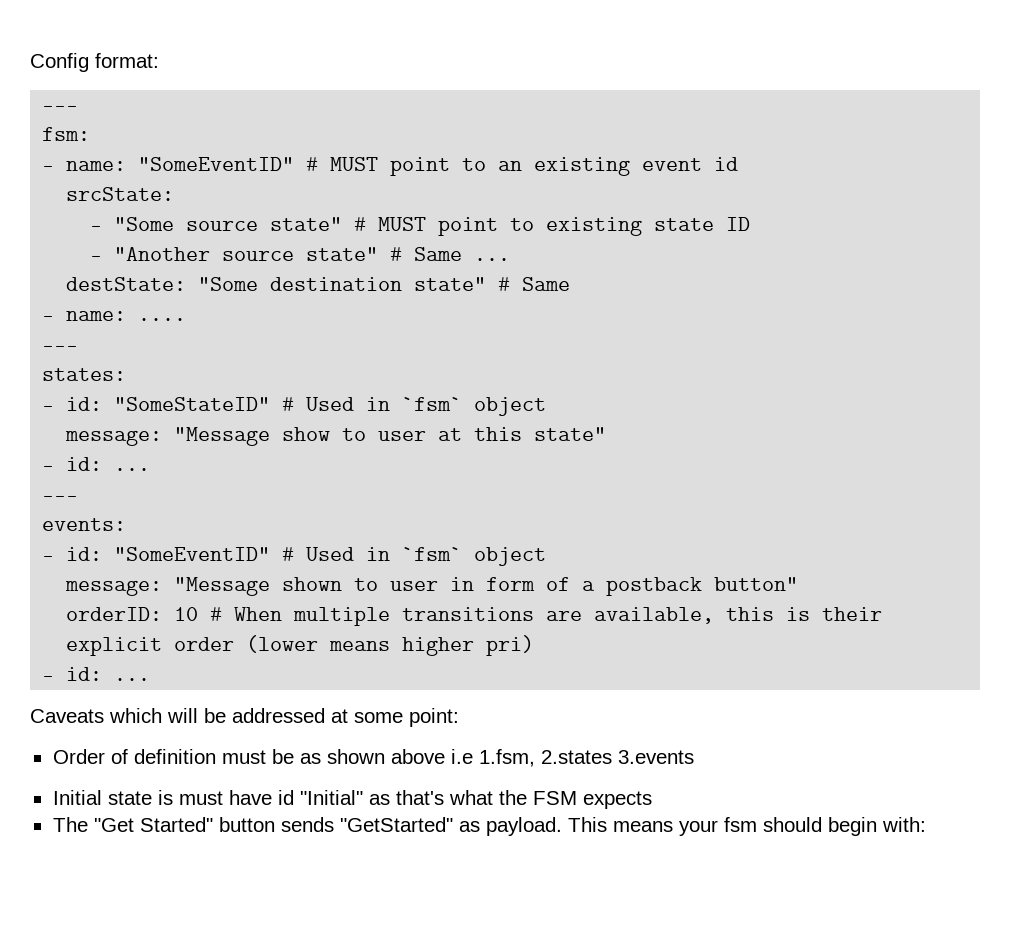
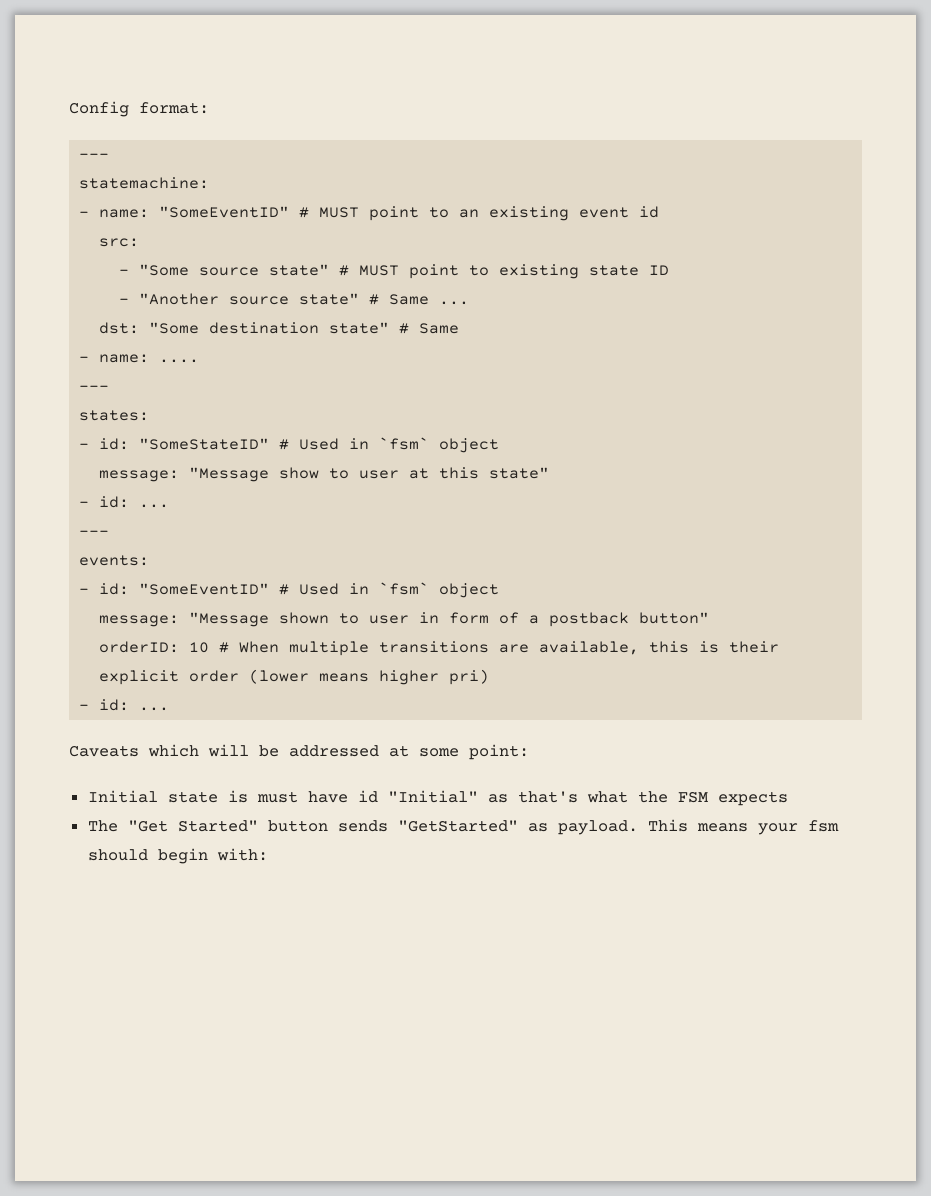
- fsm:
+ statemachine:
- srcState:
+ src:
- destState: "Some destination state" # Same
+ dst: "Some destination state" # Same
- Order of definition must be as shown above i.e 1.fsm, 2.states 3.events

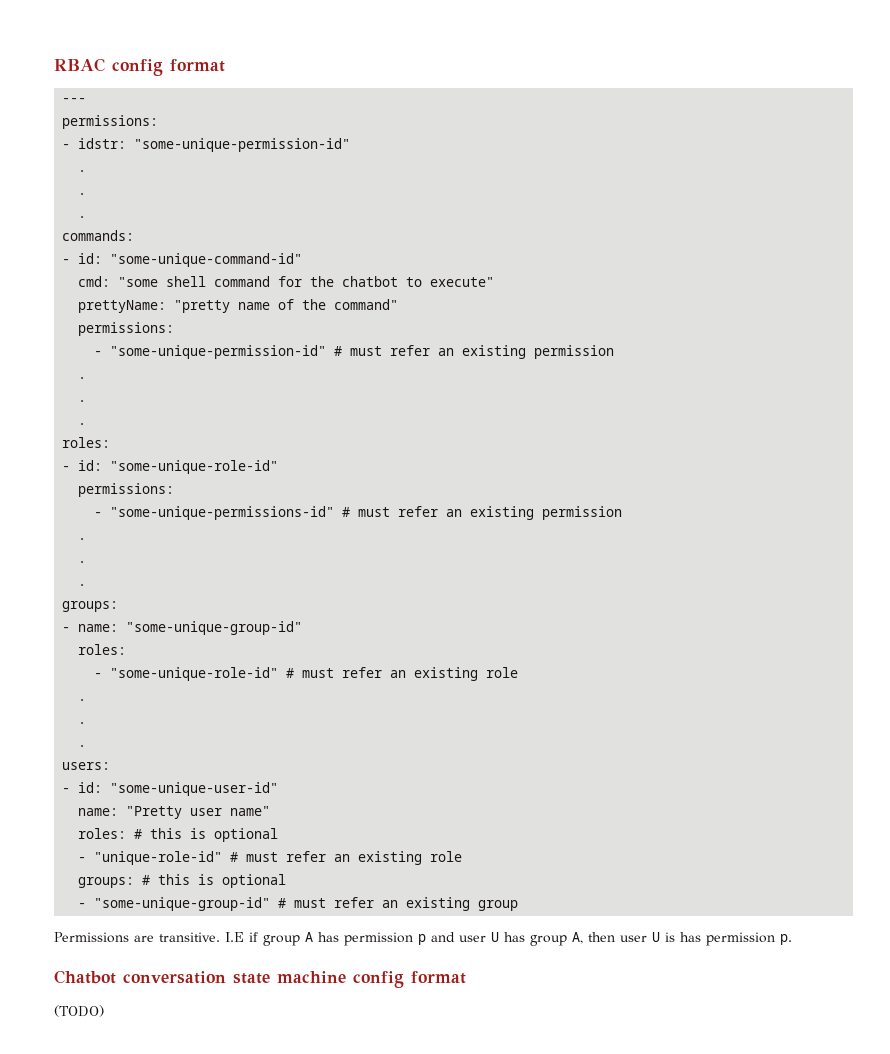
- Config format:
+ RBAC config format
  ---
- statemachine:
- - name: "SomeEventID" # MUST point to an existing event id
- src:
- - "Some source state" # MUST point to existing state ID
- - "Another source state" # Same ...
- dst: "Some destination state" # Same
- - name: ....
- ---
- states:
- - id: "SomeStateID" # Used in `fsm` object
- message: "Message show to user at this state"
- - id: ...
- ---
- events:
- - id: "SomeEventID" # Used in `fsm` object
- message: "Message shown to user in form of a postback button"
- orderID: 10 # When multiple transitions are available, this is their explicit order (lower means higher pri)
- - id: ...
- Caveats which will be addressed at some point:
- Initial state is must have id "Initial" as that's what the FSM expects
- The "Get Started" button sends "GetStarted" as payload. This means your fsm should begin with:
+ permissions:
+ - idstr: "some-unique-permission-id"
+ .
+ .
+ .
+ commands:
+ - id: "some-unique-command-id"
+ cmd: "some shell command for the chatbot to execute"
+ prettyName: "pretty name of the command"
+ permissions:
+ - "some-unique-permission-id" # must refer an existing permission
+ .
+ .
+ .
+ roles:
+ - id: "some-unique-role-id"
+ permissions:
+ - "some-unique-permissions-id" # must refer an existing permission
+ .
+ .
+ .
+ groups:
+ - name: "some-unique-group-id"
+ roles:
+ - "some-unique-role-id" # must refer an existing role
+ .
+ .
+ .
+ users:
+ - id: "some-unique-user-id"
+ name: "Pretty user name"
+ roles: # this is optional
+ - "unique-role-id" # must refer an existing role
+ groups: # this is optional
+ - "some-unique-group-id" # must refer an existing group
+ Permissions are transitive. I.E if group A has permission p and user U has group A, then user U is has permission p.
+ Chatbot conversation state machine config format
+ (TODO)

